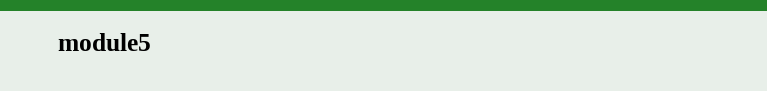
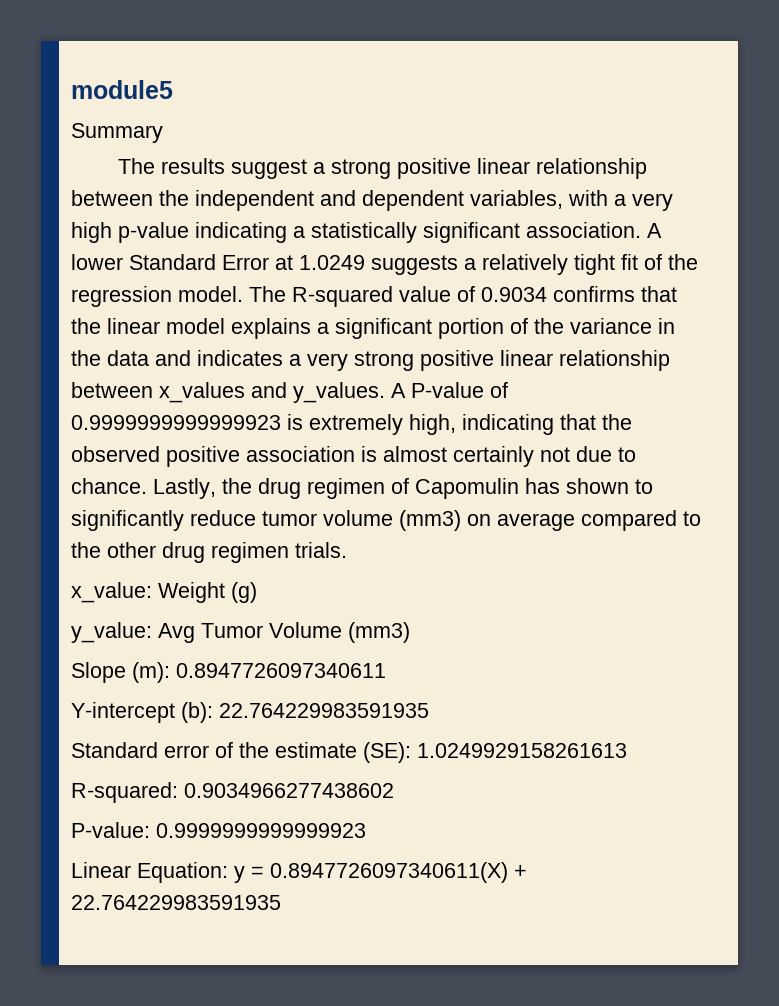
+ Summary
+ The results suggest a strong positive linear relationship between the independent and dependent variables, with a very high p-value indicating a statistically significant association. A lower Standard Error at 1.0249 suggests a relatively tight fit of the regression model. The R-squared value of 0.9034 confirms that the linear model explains a significant portion of the variance in the data and indicates a very strong positive linear relationship between x_values and y_values. A P-value of 0.9999999999999923 is extremely high, indicating that the observed positive association is almost certainly not due to chance. Lastly, the drug regimen of Capomulin has shown to significantly reduce tumor volume (mm3) on average compared to the other drug regimen trials.
+ x_value: Weight (g)
+ y_value: Avg Tumor Volume (mm3)
+ Slope (m): 0.8947726097340611
+ Y-intercept (b): 22.764229983591935
+ Standard error of the estimate (SE): 1.0249929158261613
+ R-squared: 0.9034966277438602
+ P-value: 0.9999999999999923
+ Linear Equation: y = 0.8947726097340611(X) + 22.764229983591935

